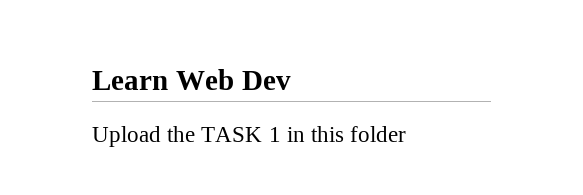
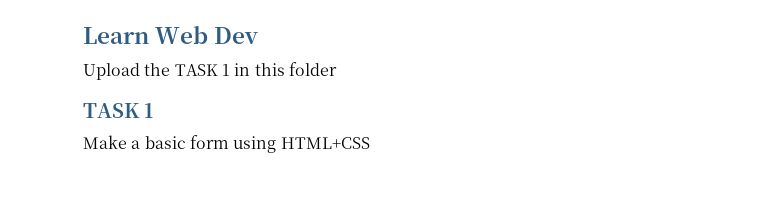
  Upload the TASK 1 in this folder
+ TASK 1
+ Make a basic form using HTML+CSS

